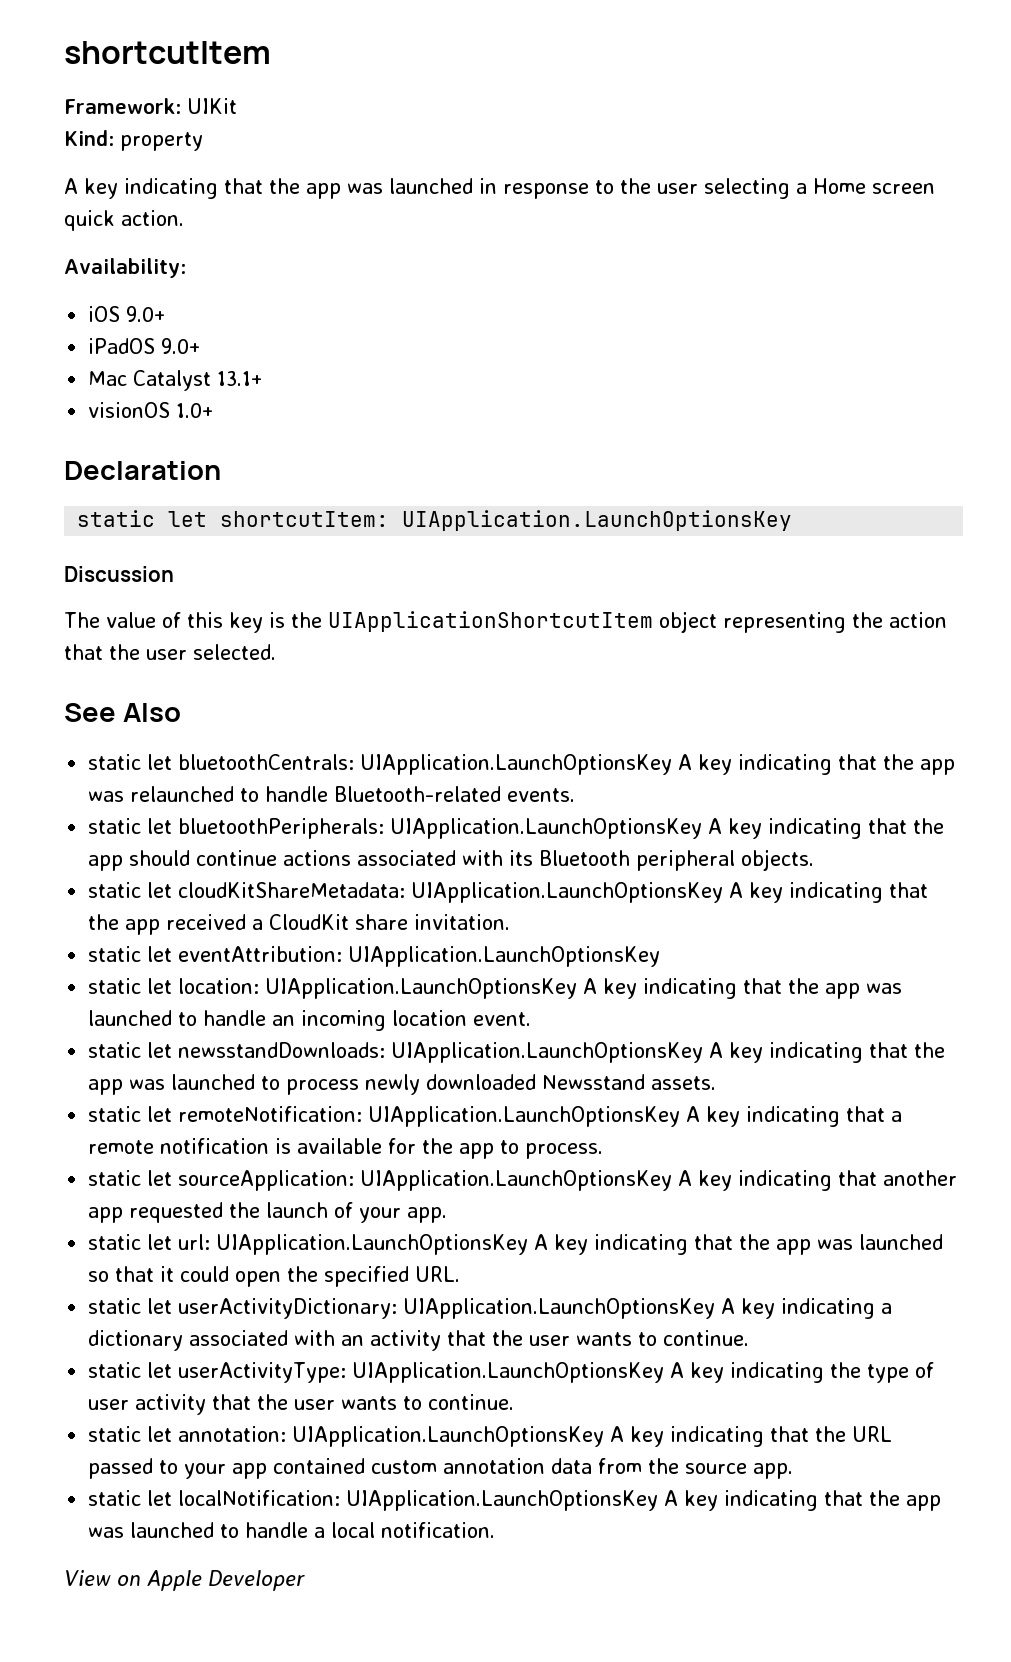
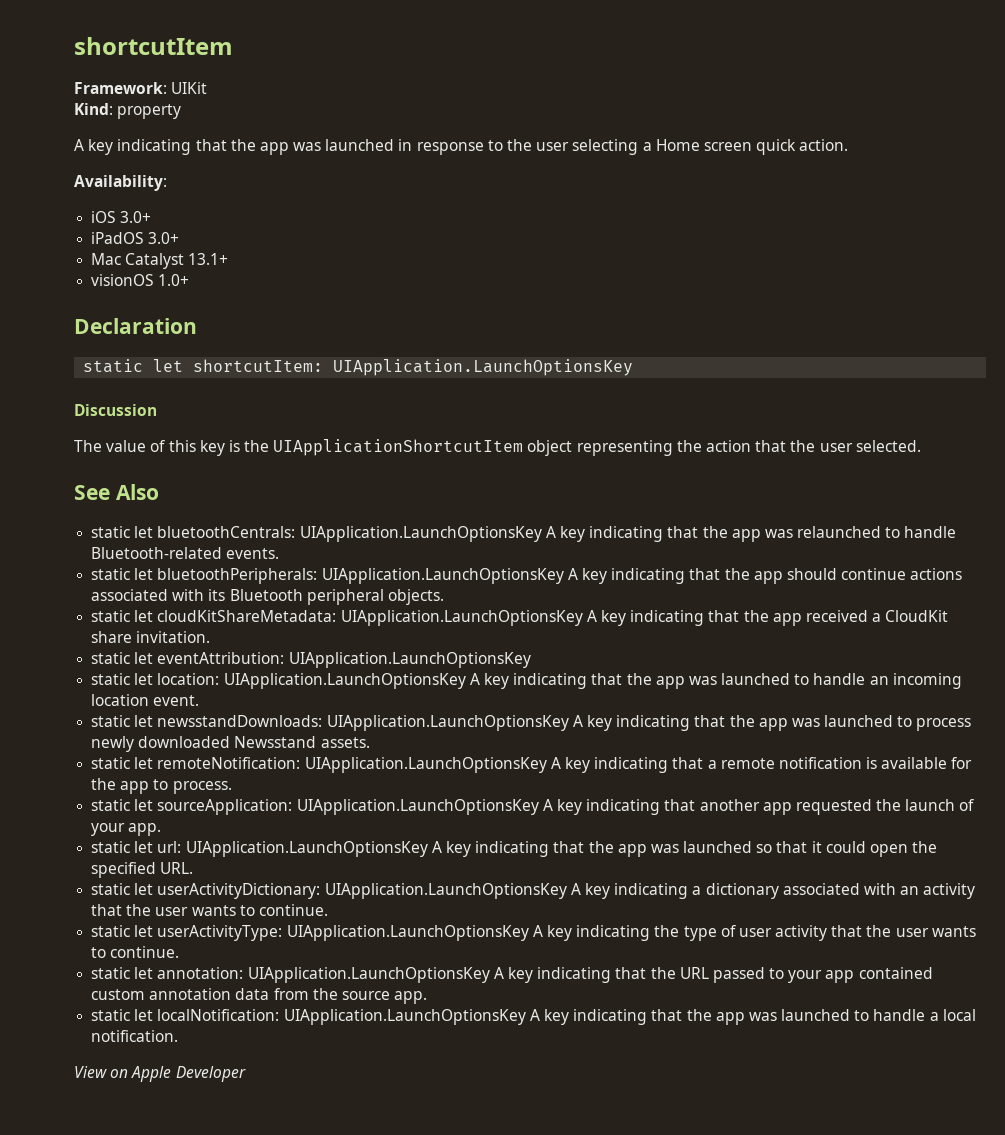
- iOS 9.0+
+ iOS 3.0+
- iPadOS 9.0+
+ iPadOS 3.0+

